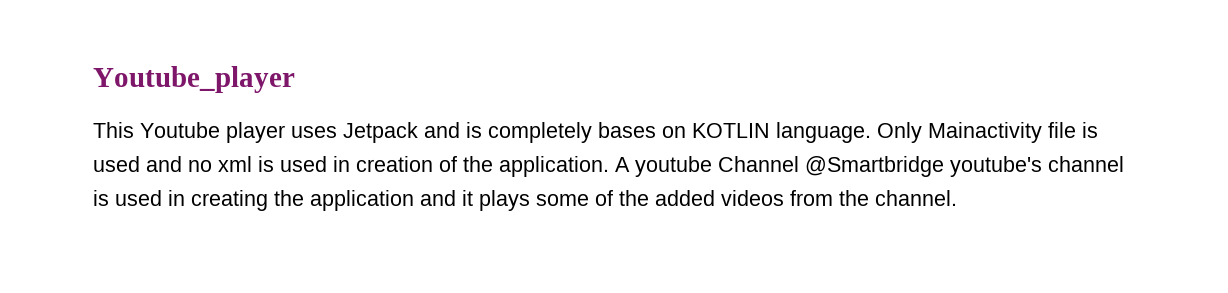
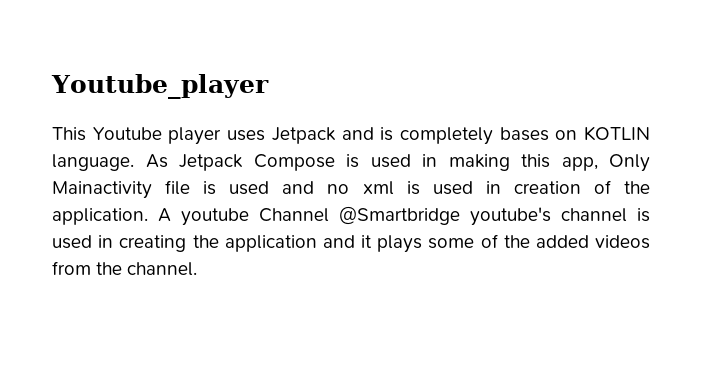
- Only Mainactivity file is used and no xml is used in creation of the application.
+ As Jetpack Compose is used in making this app, Only Mainactivity file is used and no xml is used in creation of the application.

